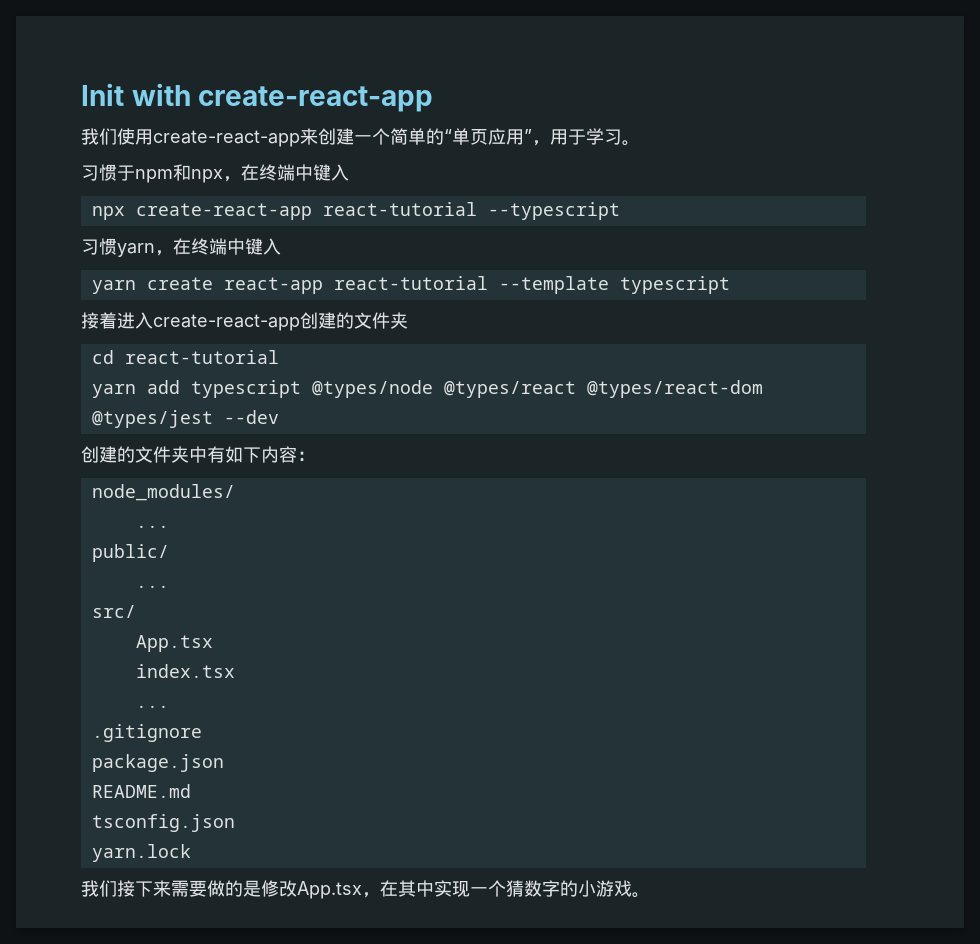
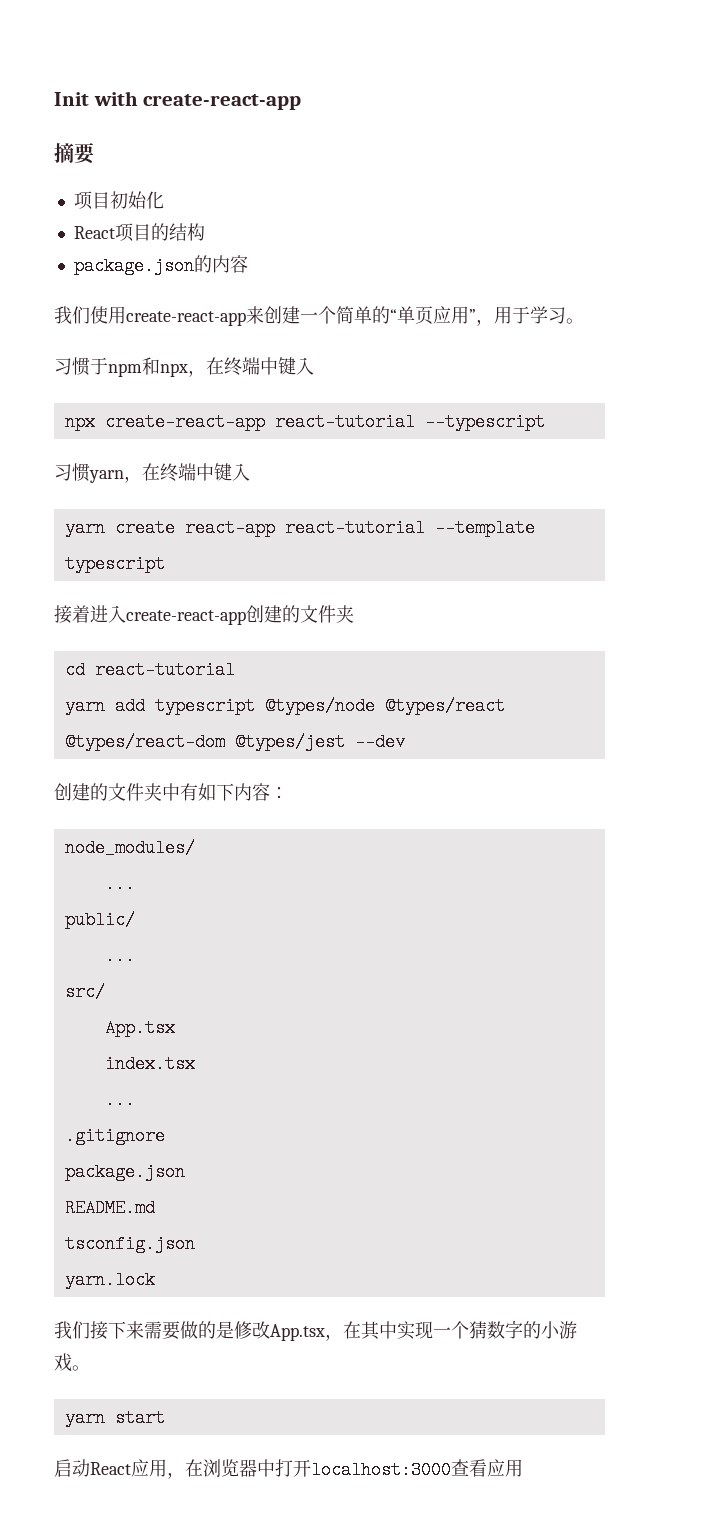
+ 摘要
+ 项目初始化
+ React项目的结构
+ package.json的内容
+ yarn start
+ 启动React应用，在浏览器中打开localhost:3000查看应用

